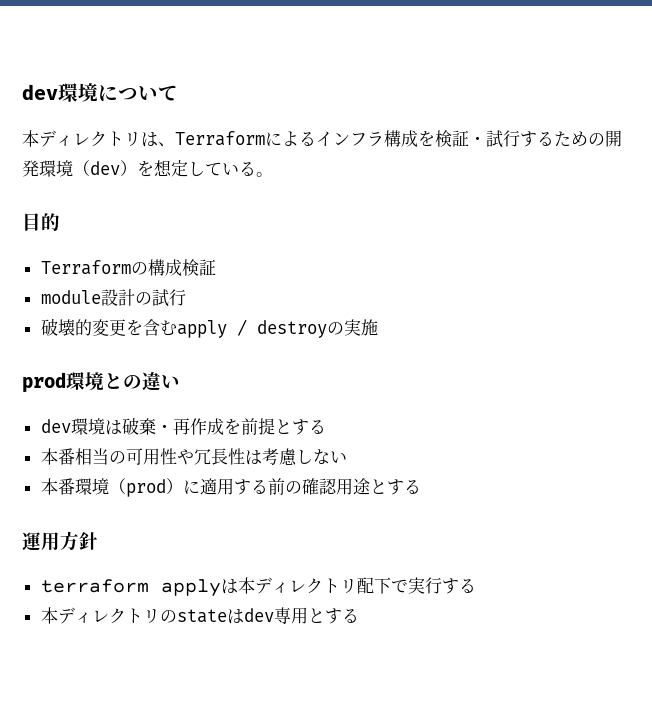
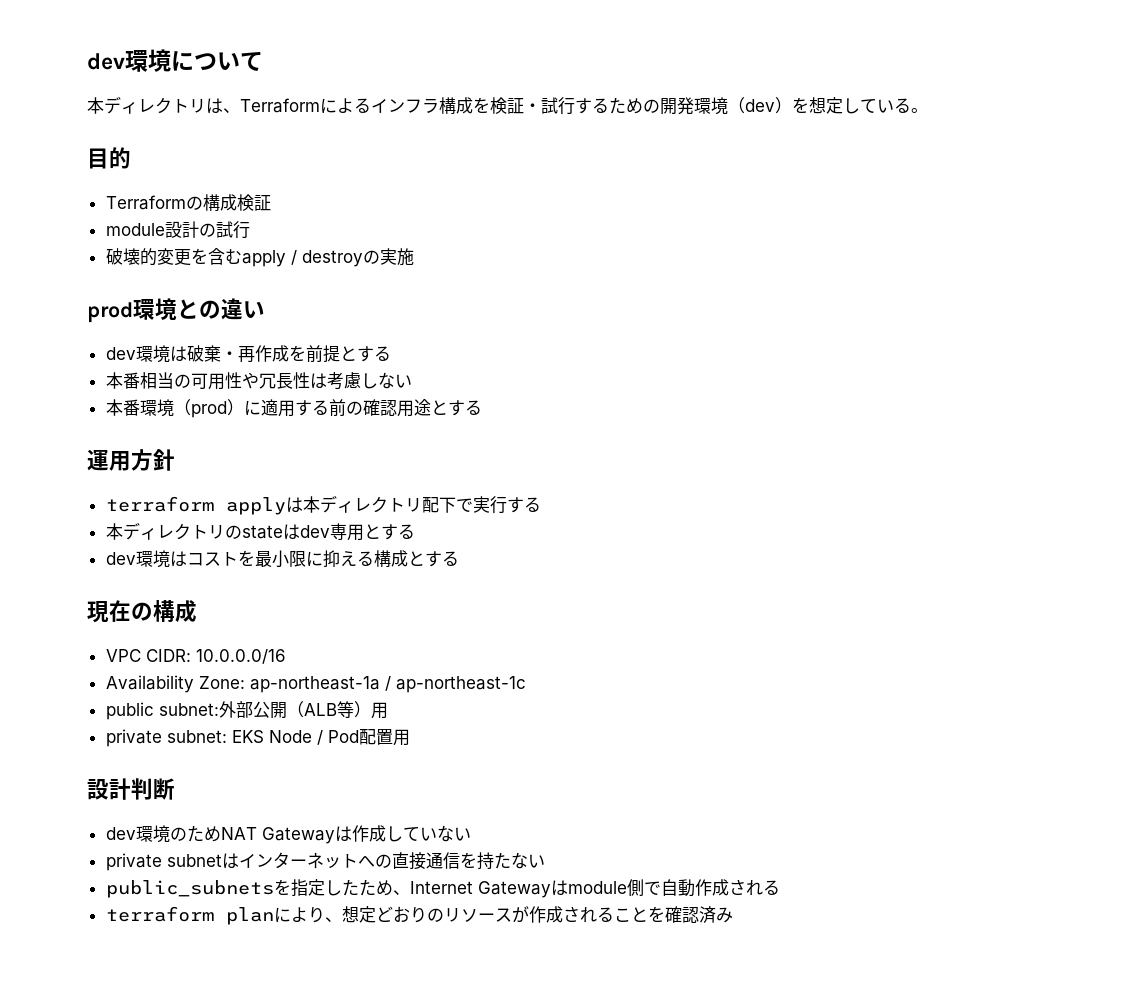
+ dev環境はコストを最小限に抑える構成とする
+ 現在の構成
+ VPC CIDR: 10.0.0.0/16
+ Availability Zone: ap-northeast-1a / ap-northeast-1c
+ public subnet:外部公開（ALB等）用
+ private subnet: EKS Node / Pod配置用
+ 設計判断
+ dev環境のためNAT Gatewayは作成していない
+ private subnetはインターネットへの直接通信を持たない
+ public_subnetsを指定したため、Internet Gatewayはmodule側で自動作成される
+ terraform planにより、想定どおりのリソースが作成されることを確認済み

